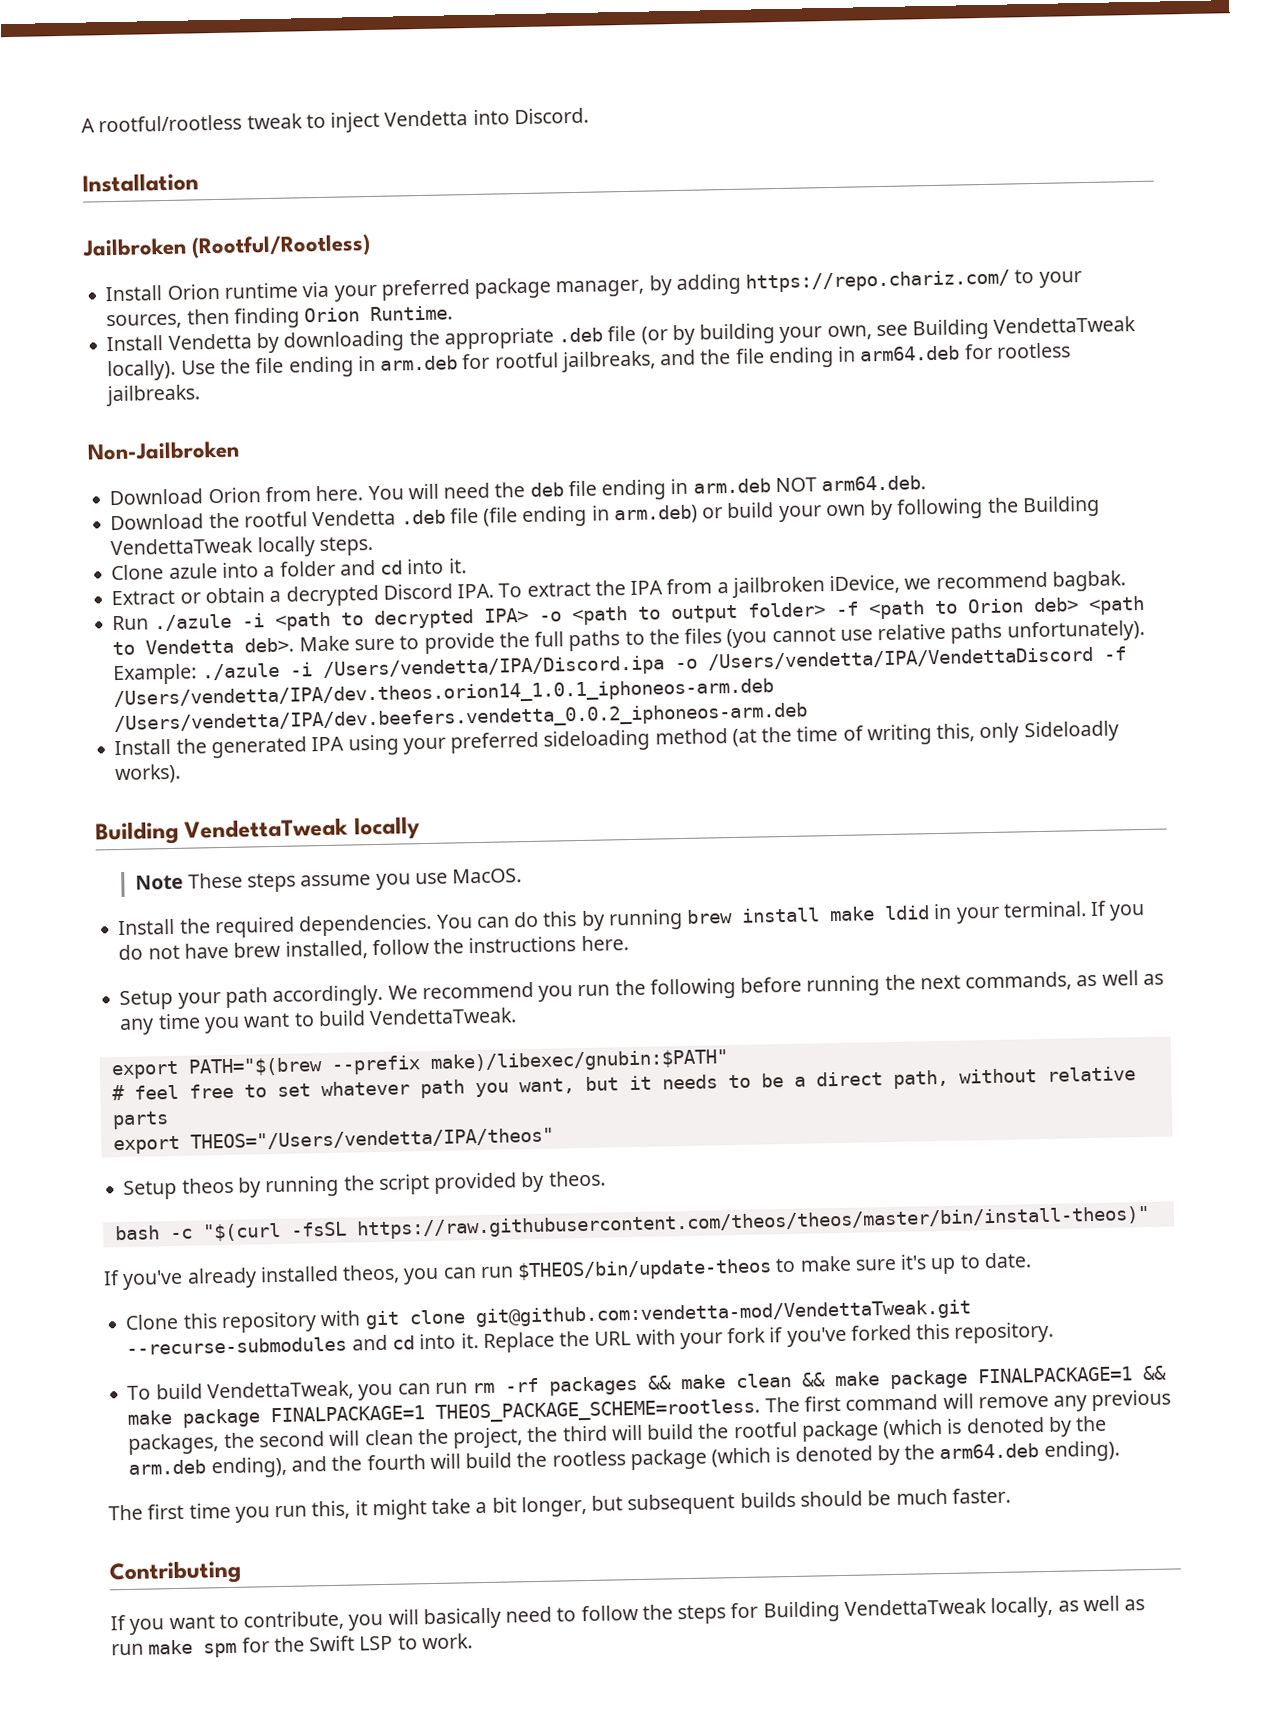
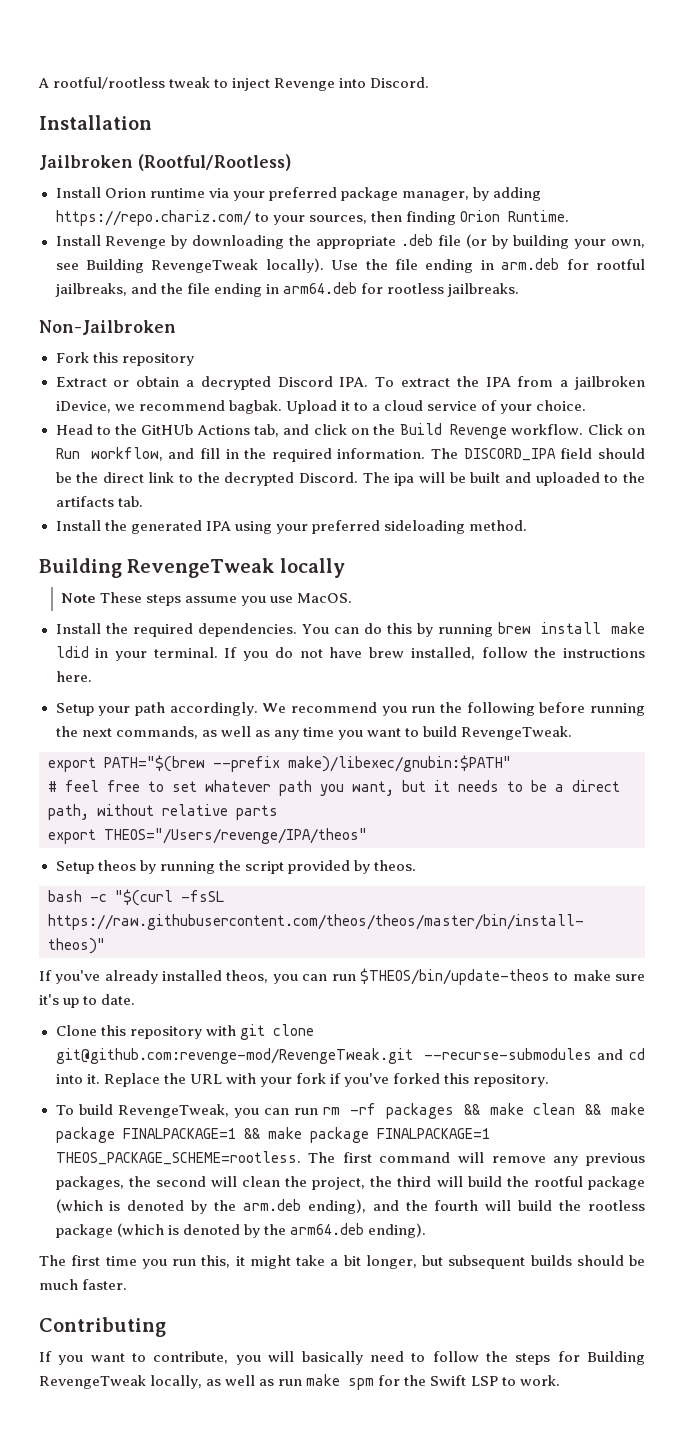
- A rootful/rootless tweak to inject Vendetta into Discord.
+ A rootful/rootless tweak to inject Revenge into Discord.
- Install Vendetta by downloading the appropriate .deb file (or by building your own, see Building VendettaTweak locally).
+ Install Revenge by downloading the appropriate .deb file (or by building your own, see Building RevengeTweak locally).
- Download Orion from here. You will need the deb file ending in arm.deb NOT arm64.deb.
- Download the rootful Vendetta .deb file (file ending in arm.deb) or build your own by following the Building VendettaTweak locally steps.
- Clone azule into a folder and cd into it.
+ Fork this repository
- Extract or obtain a decrypted Discord IPA. To extract the IPA from a jailbroken iDevice, we recommend bagbak.
- Run ./azule -i <path to decrypted IPA> -o <path to output folder> -f <path to Orion deb> <path to Vendetta deb>. Make sure to provide the full paths to the files (you cannot use relative paths unfortunately). Example: ./azule -i /Users/vendetta/IPA/Discord.ipa -o /Users/vendetta/IPA/VendettaDiscord -f /Users/vendetta/IPA/dev.theos.orion14_1.0.1_iphoneos-arm.deb /Users/vendetta/IPA/dev.beefers.vendetta_0.0.2_iphoneos-arm.deb
+ Extract or obtain a decrypted Discord IPA. To extract the IPA from a jailbroken iDevice, we recommend bagbak. Upload it to a cloud service of your choice.
+ Head to the GitHUb Actions tab, and click on the Build Revenge workflow. Click on Run workflow, and fill in the required information. The DISCORD_IPA field should be the direct link to the decrypted Discord. The ipa will be built and uploaded to the artifacts tab.
- Install the generated IPA using your preferred sideloading method (at the time of writing this, only Sideloadly works).
- Building VendettaTweak locally
+ Install the generated IPA using your preferred sideloading method.
+ Building RevengeTweak locally
- We recommend you run the following before running the next commands, as well as any time you want to build VendettaTweak.
+ We recommend you run the following before running the next commands, as well as any time you want to build RevengeTweak.
- export THEOS="/Users/vendetta/IPA/theos"
+ export THEOS="/Users/revenge/IPA/theos"
- Clone this repository with git clone git@github.com:vendetta-mod/VendettaTweak.git --recurse-submodules and cd into it.
+ Clone this repository with git clone git@github.com:revenge-mod/RevengeTweak.git --recurse-submodules and cd into it.
- To build VendettaTweak, you can run rm -rf packages && make clean && make package FINALPACKAGE=1 && make package FINALPACKAGE=1 THEOS_PACKAGE_SCHEME=rootless.
+ To build RevengeTweak, you can run rm -rf packages && make clean && make package FINALPACKAGE=1 && make package FINALPACKAGE=1 THEOS_PACKAGE_SCHEME=rootless.
- If you want to contribute, you will basically need to follow the steps for Building VendettaTweak locally, as well as run make spm for the Swift LSP to work.
+ If you want to contribute, you will basically need to follow the steps for Building RevengeTweak locally, as well as run make spm for the Swift LSP to work.

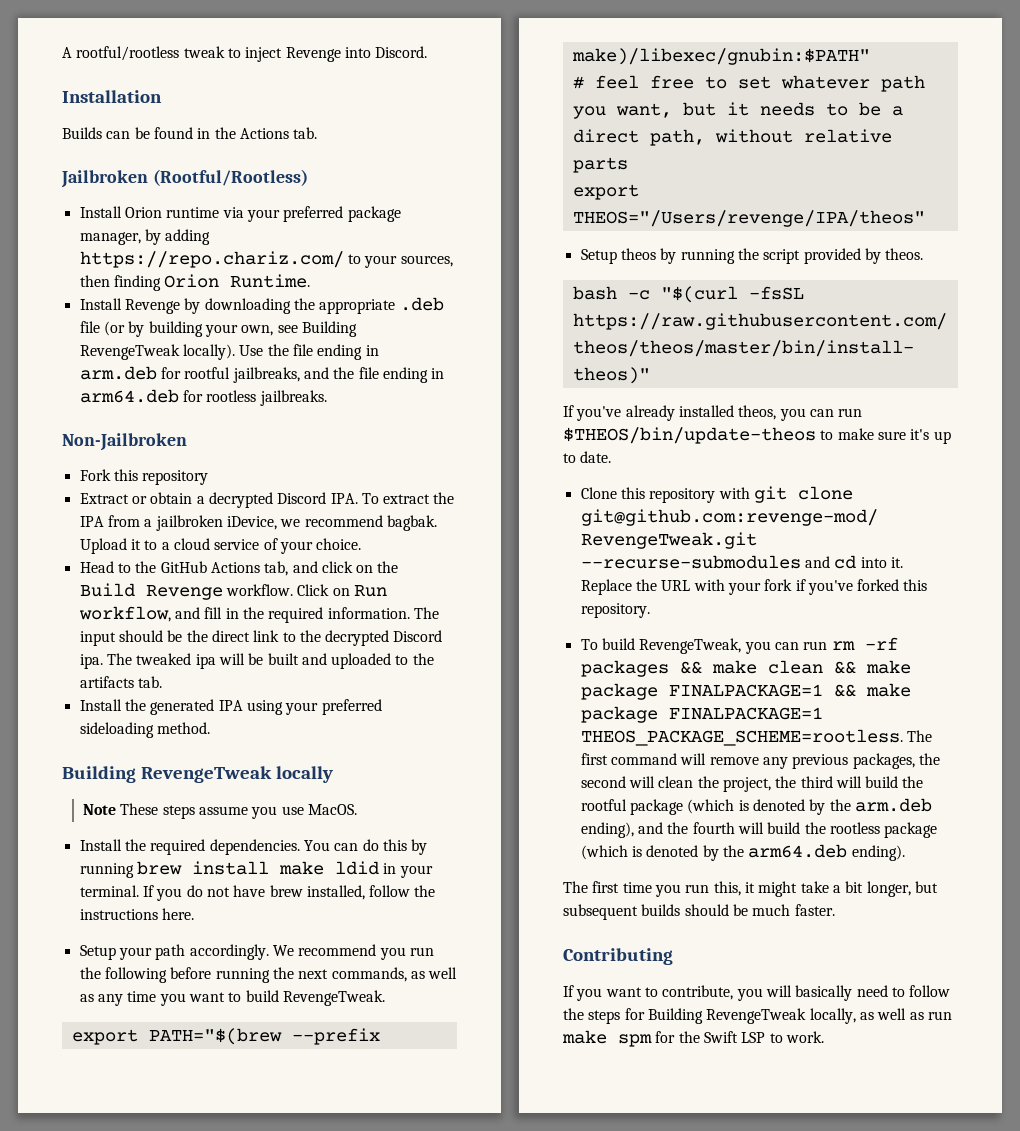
+ Builds can be found in the Actions tab.
- Head to the GitHUb Actions tab, and click on the Build Revenge workflow.
+ Head to the GitHub Actions tab, and click on the Build Revenge workflow.
- The DISCORD_IPA field should be the direct link to the decrypted Discord. The ipa will be built and uploaded to the artifacts tab.
+ The input should be the direct link to the decrypted Discord ipa. The tweaked ipa will be built and uploaded to the artifacts tab.

